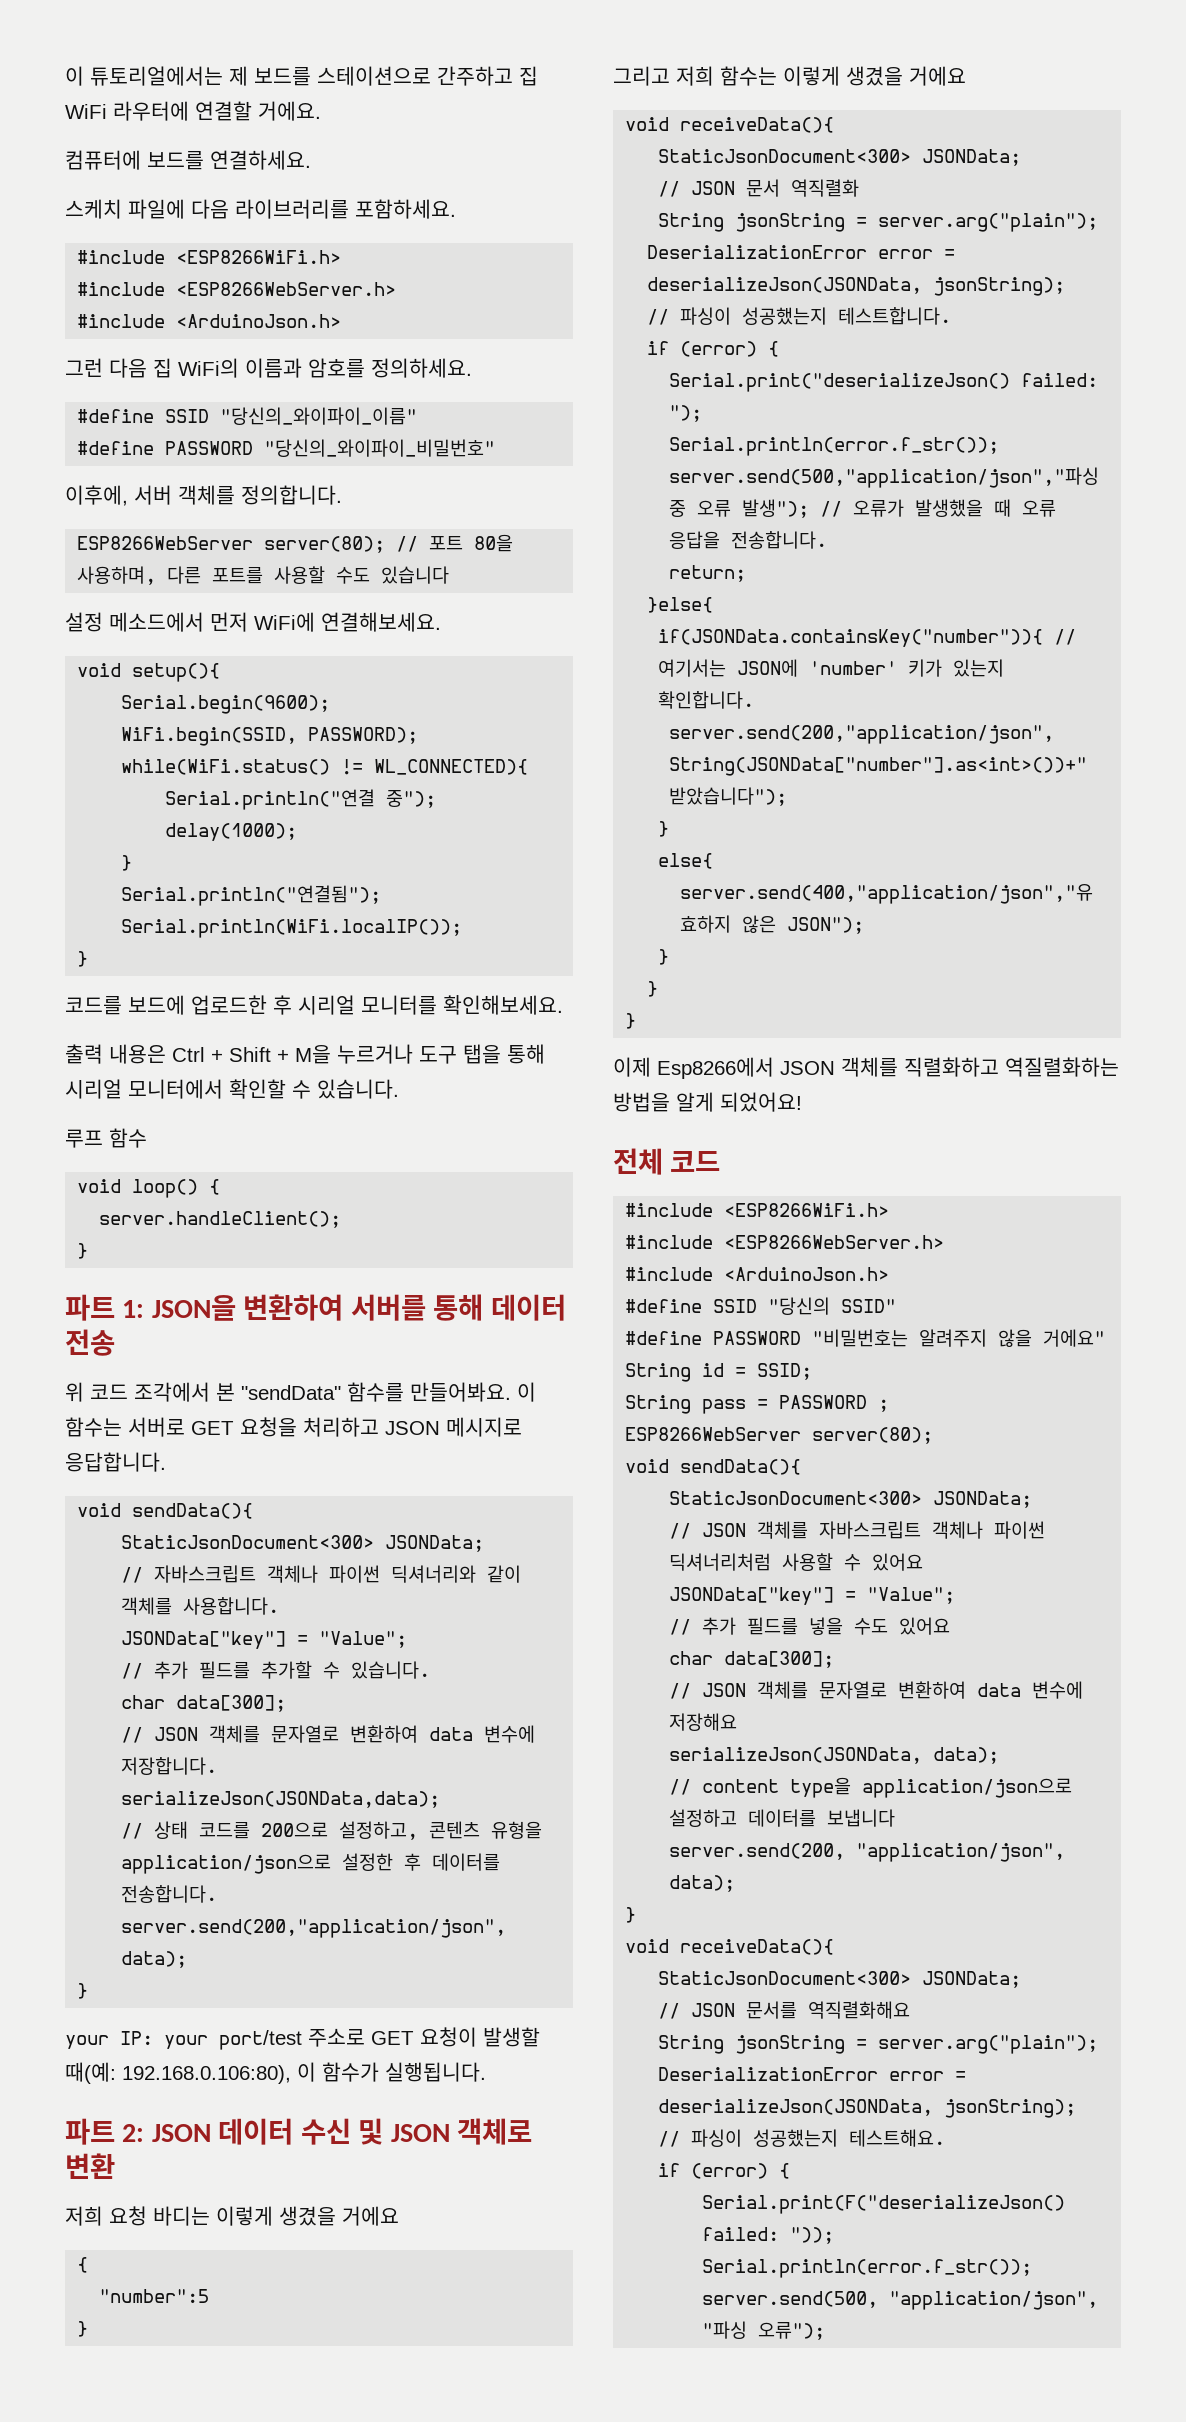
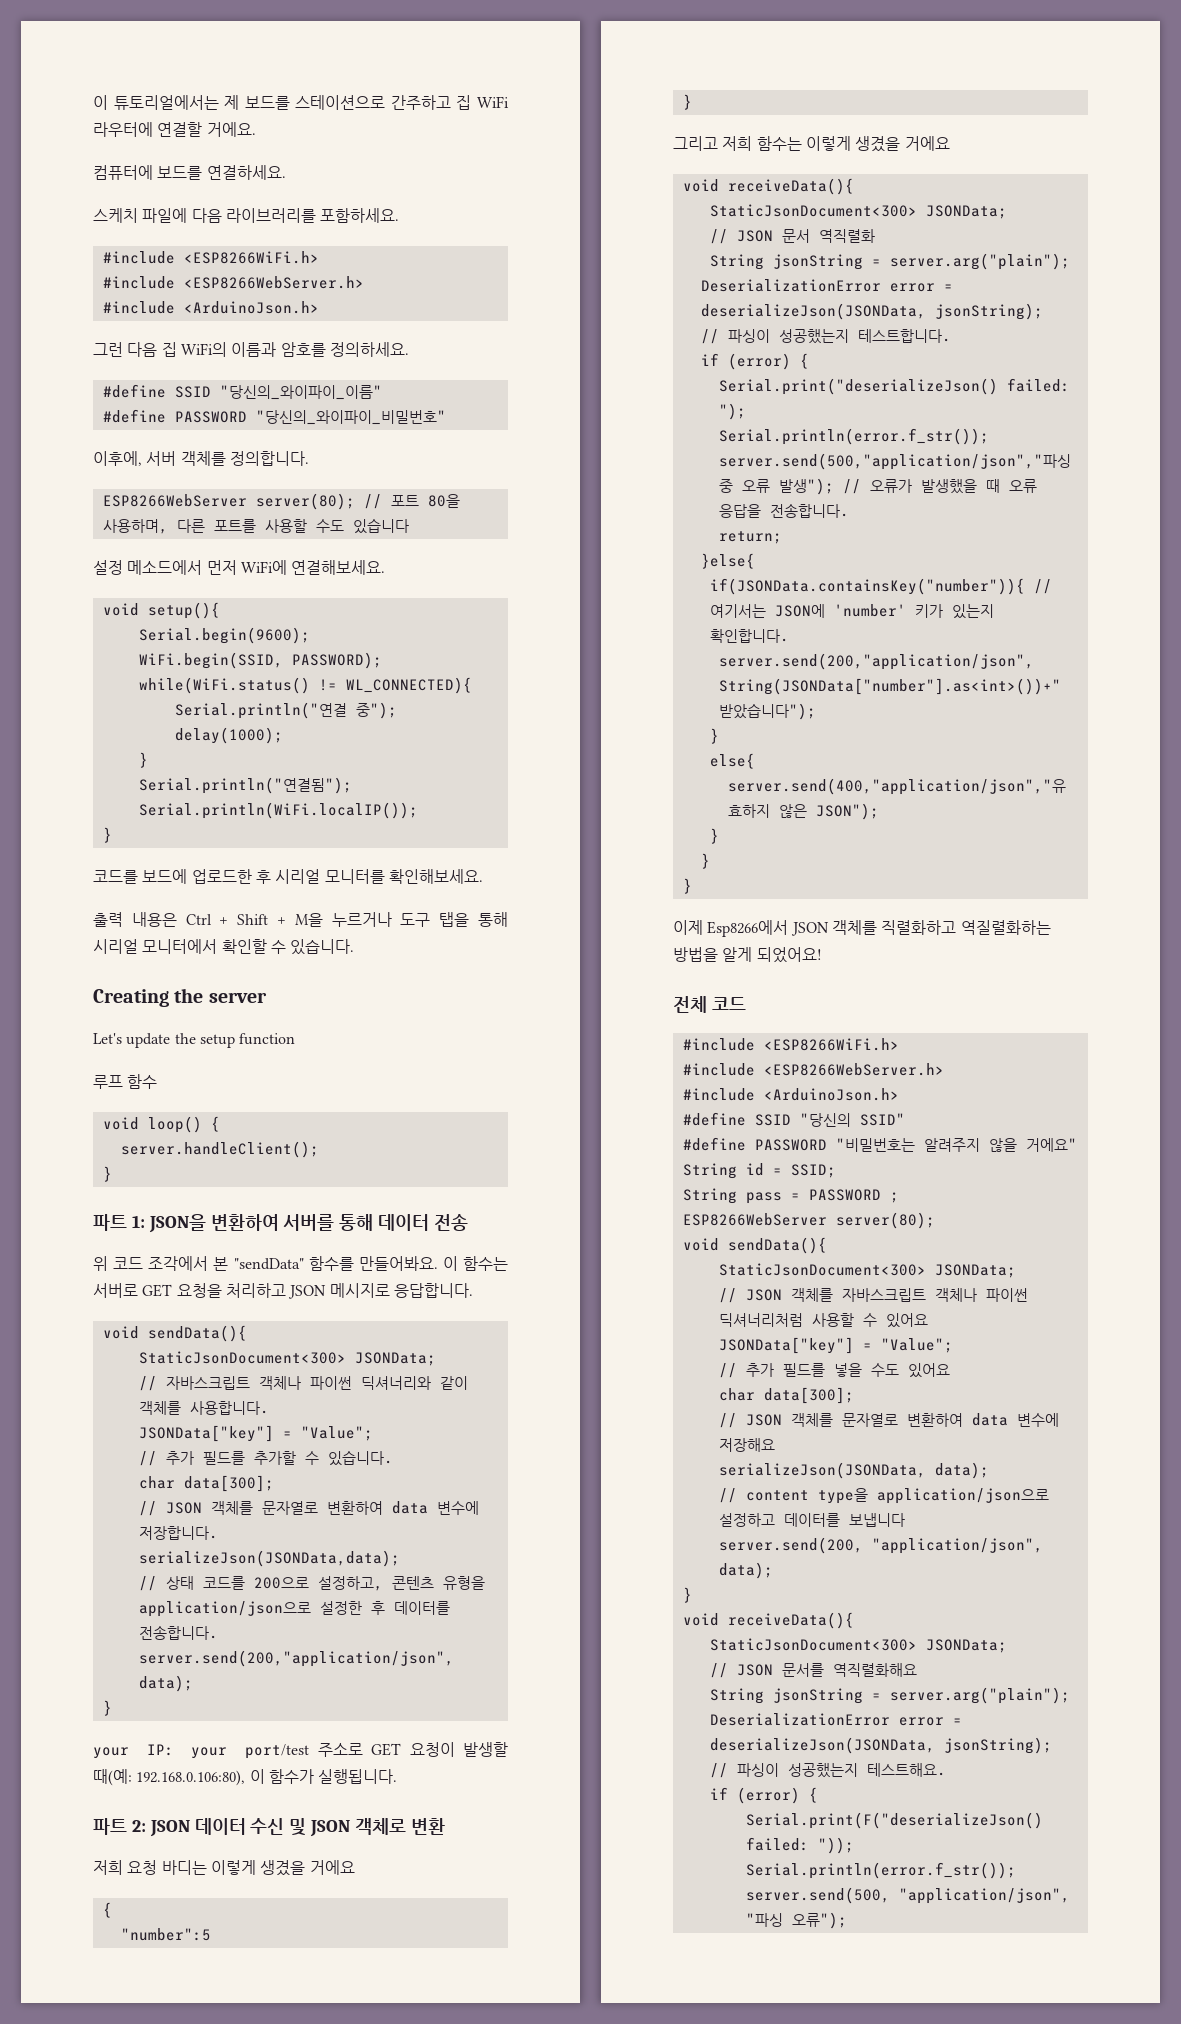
+ Creating the server
+ Let's update the setup function

